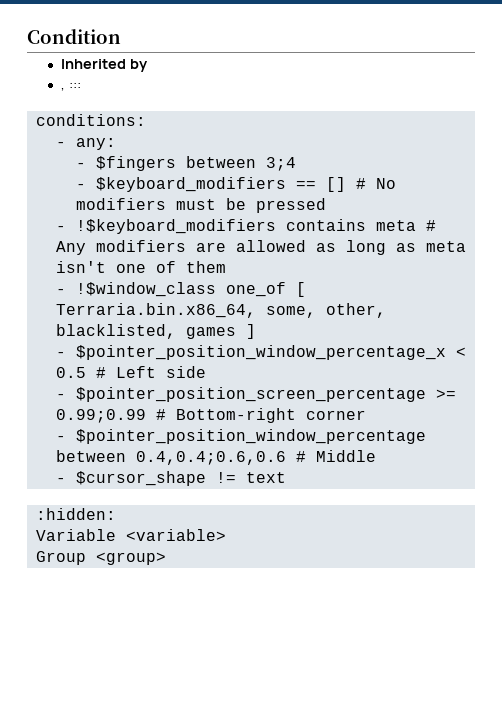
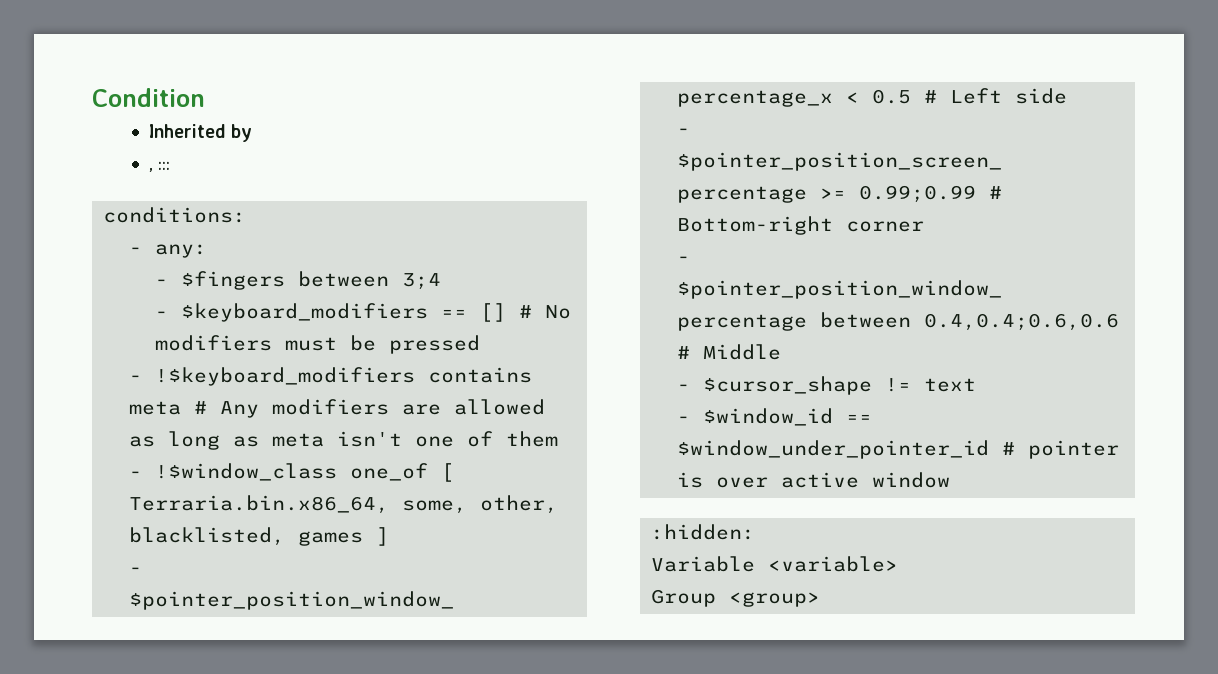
+ - $window_id == $window_under_pointer_id # pointer is over active window

